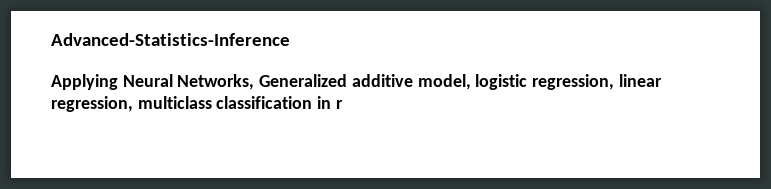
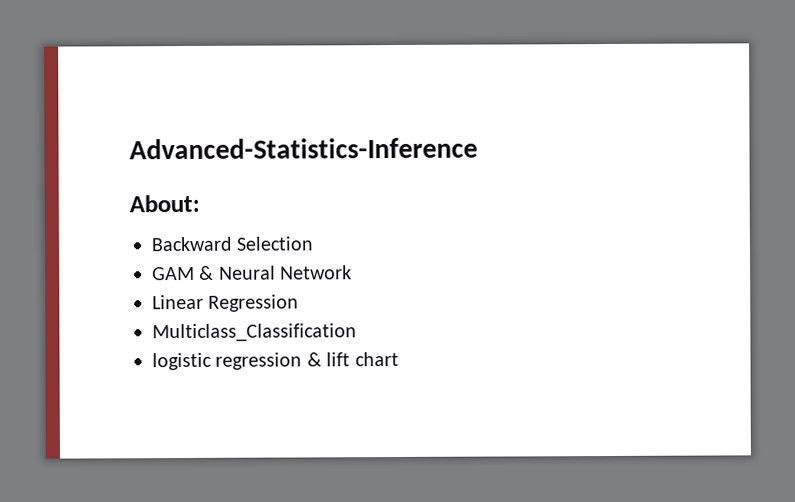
- Applying Neural Networks, Generalized additive model, logistic regression, linear regression, multiclass classification in r
+ About:
+ Backward Selection
+ GAM & Neural Network
+ Linear Regression
+ Multiclass_Classification
+ logistic regression & lift chart

